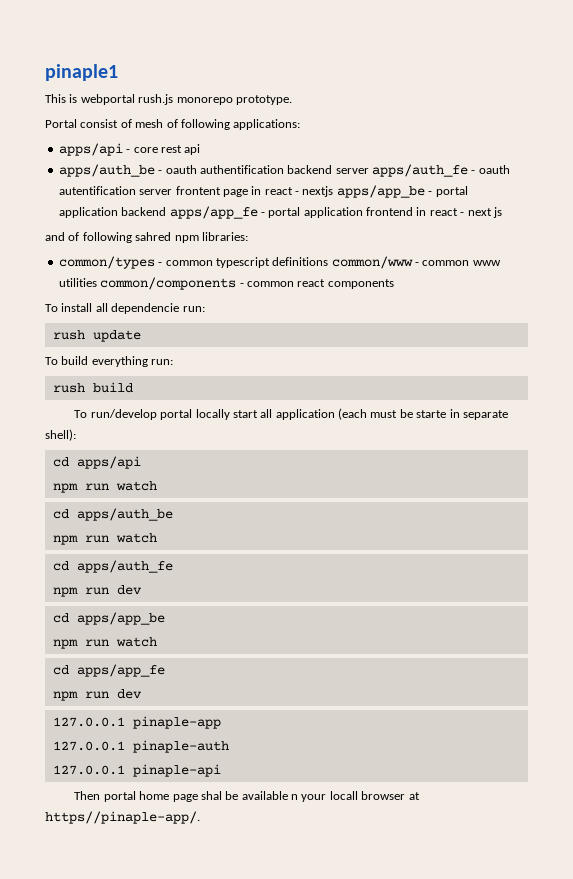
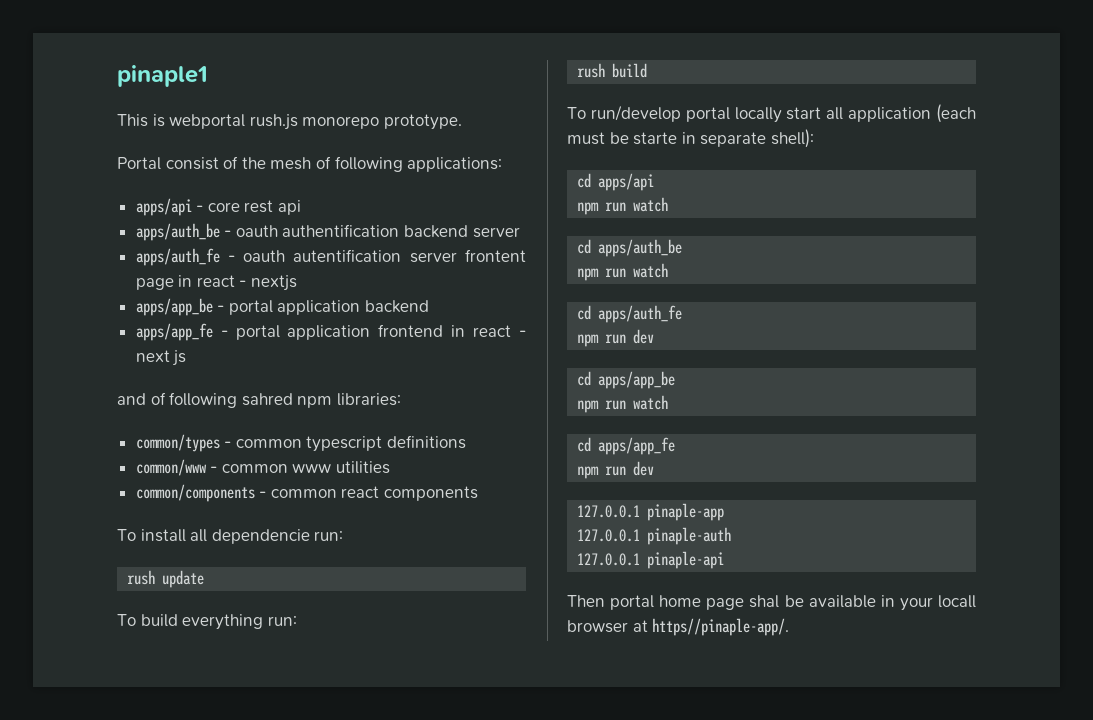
- Portal consist of mesh of following applications:
+ Portal consist of the mesh of following applications:
- apps/auth_be - oauth authentification backend server apps/auth_fe - oauth autentification server frontent page in react - nextjs apps/app_be - portal application backend apps/app_fe - portal application frontend in react - next js
+ apps/auth_be - oauth authentification backend server
+ apps/auth_fe - oauth autentification server frontent page in react - nextjs
+ apps/app_be - portal application backend
+ apps/app_fe - portal application frontend in react - next js
- common/types - common typescript definitions common/www - common www utilities common/components - common react components
+ common/types - common typescript definitions
+ common/www - common www utilities
+ common/components - common react components
- Then portal home page shal be available n your locall browser at https//pinaple-app/.
+ Then portal home page shal be available in your locall browser at https//pinaple-app/.

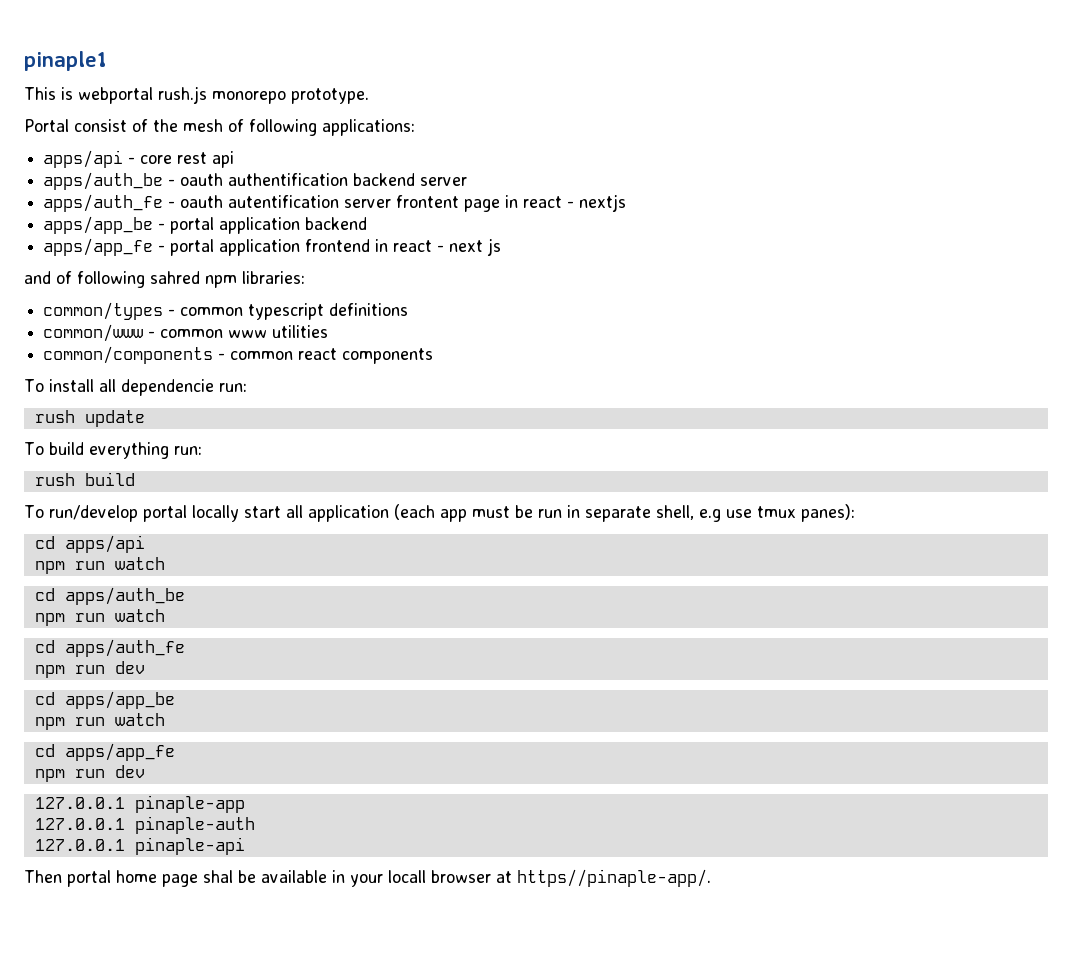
- To run/develop portal locally start all application (each must be starte in separate shell):
+ To run/develop portal locally start all application (each app must be run in separate shell, e.g use tmux panes):

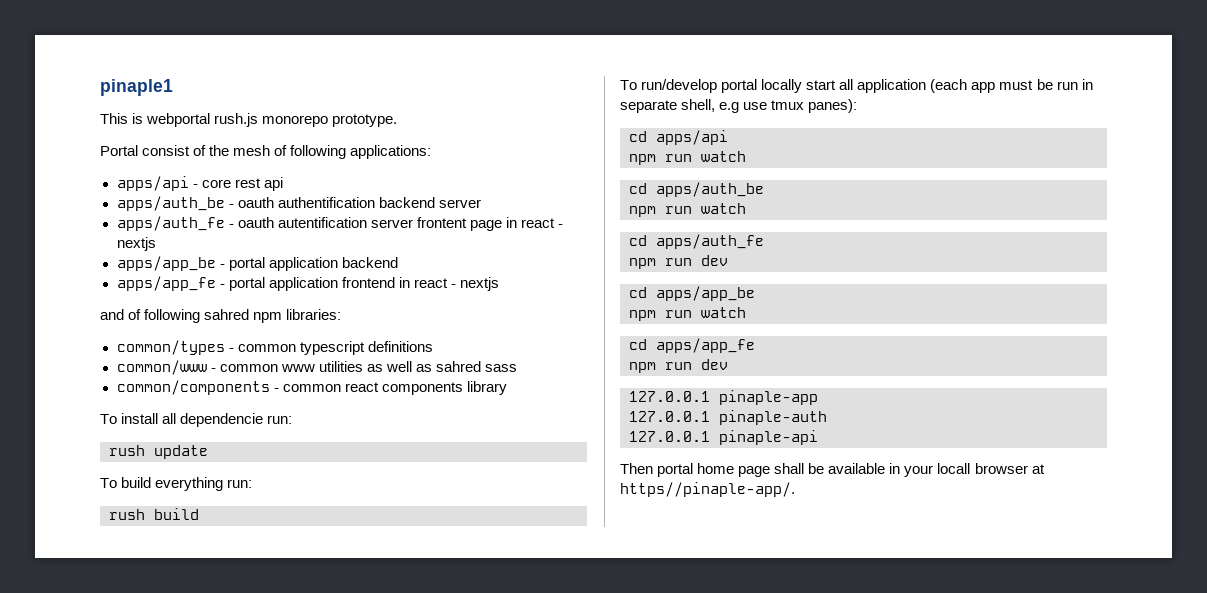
- apps/app_fe - portal application frontend in react - next js
+ apps/app_fe - portal application frontend in react - nextjs
- common/www - common www utilities
+ common/www - common www utilities as well as sahred sass
- common/components - common react components
+ common/components - common react components library
- Then portal home page shal be available in your locall browser at https//pinaple-app/.
+ Then portal home page shall be available in your locall browser at https//pinaple-app/.

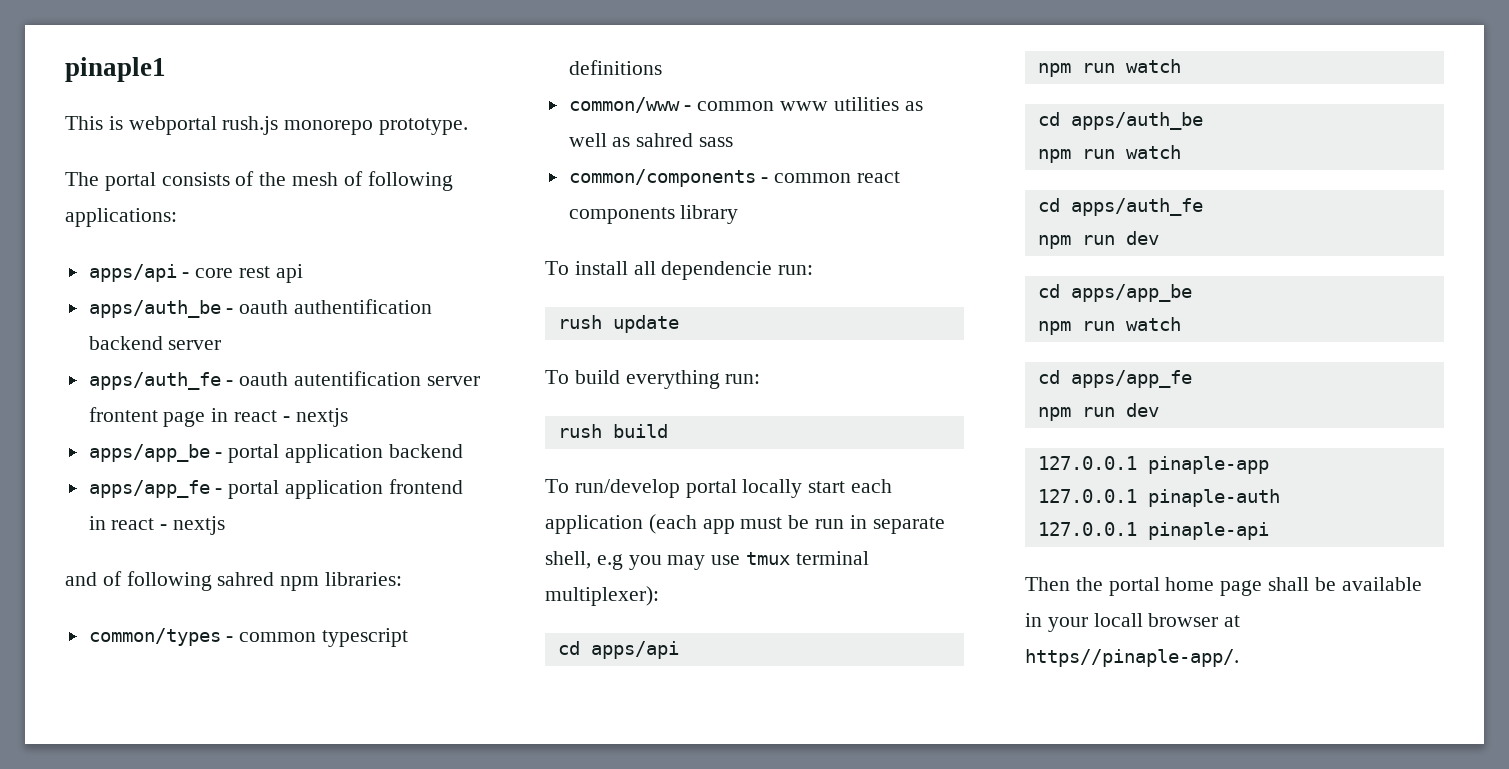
- Portal consist of the mesh of following applications:
+ The portal consists of the mesh of following applications:
- To run/develop portal locally start all application (each app must be run in separate shell, e.g use tmux panes):
+ To run/develop portal locally start each application (each app must be run in separate shell, e.g you may use tmux terminal multiplexer):
- Then portal home page shall be available in your locall browser at https//pinaple-app/.
+ Then the portal home page shall be available in your locall browser at https//pinaple-app/.

